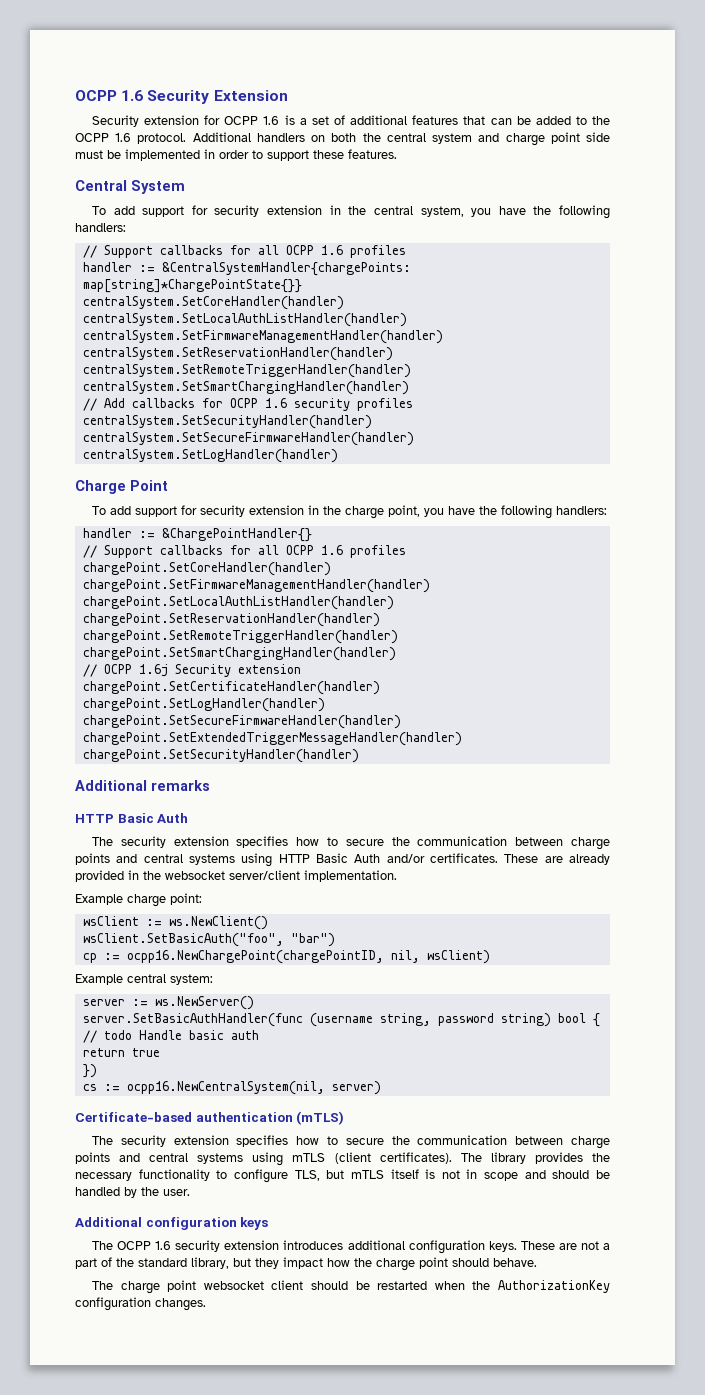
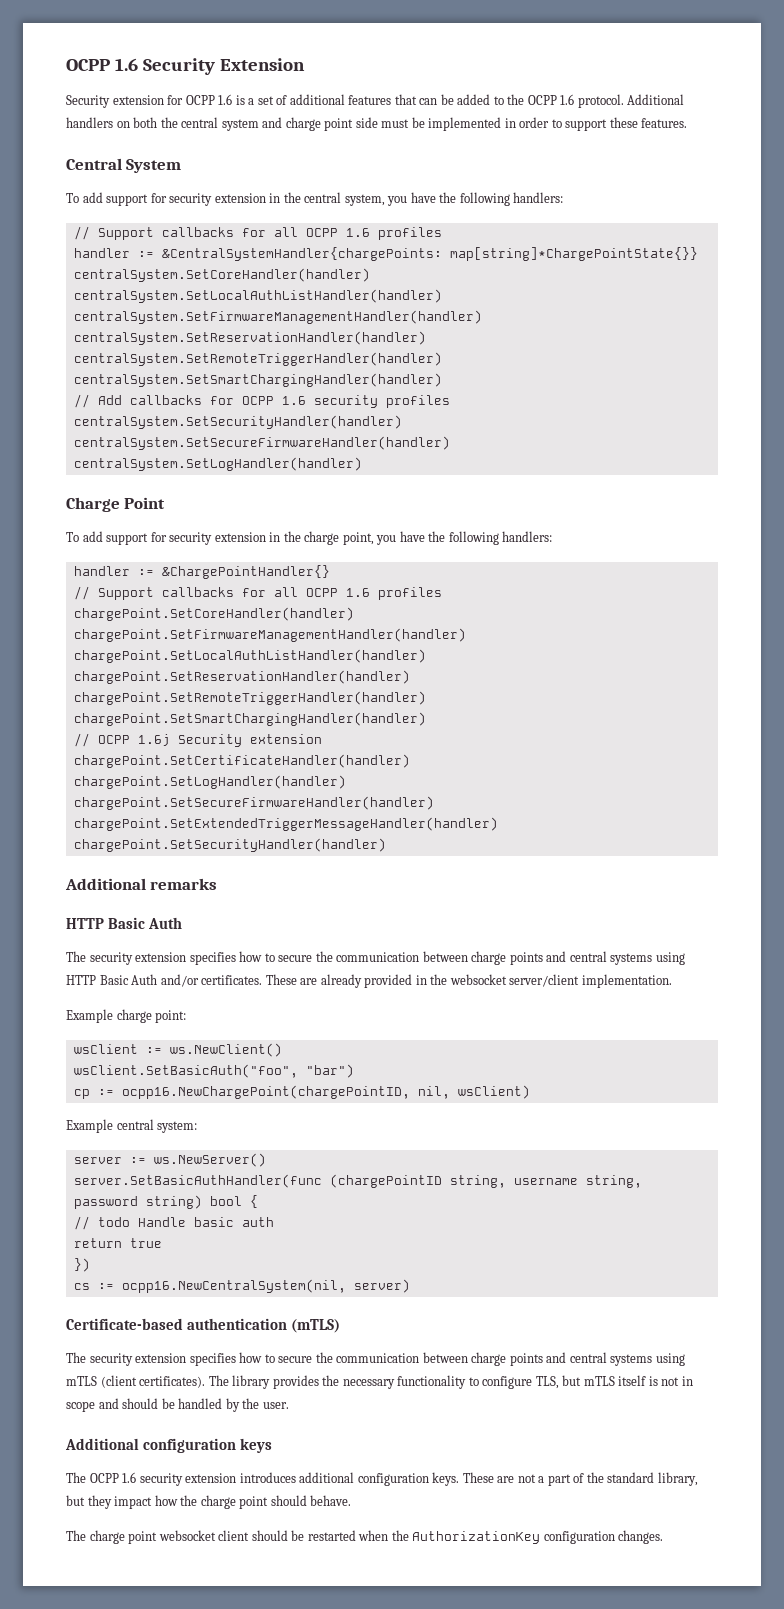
- server.SetBasicAuthHandler(func (username string, password string) bool {
+ server.SetBasicAuthHandler(func (chargePointID string, username string, password string) bool {

